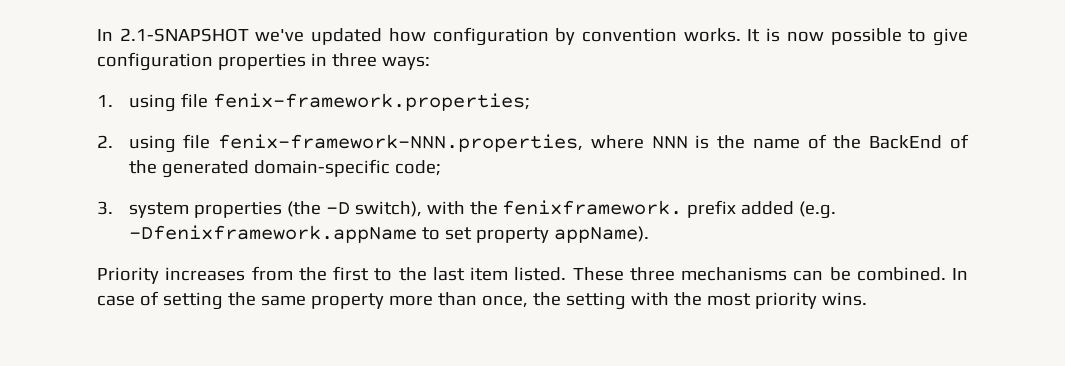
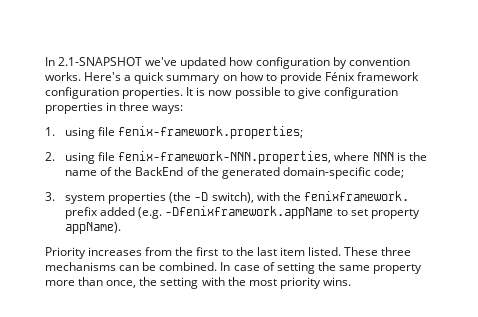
+ Here's a quick summary on how to provide Fénix framework configuration properties.

